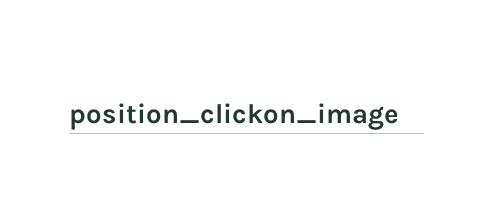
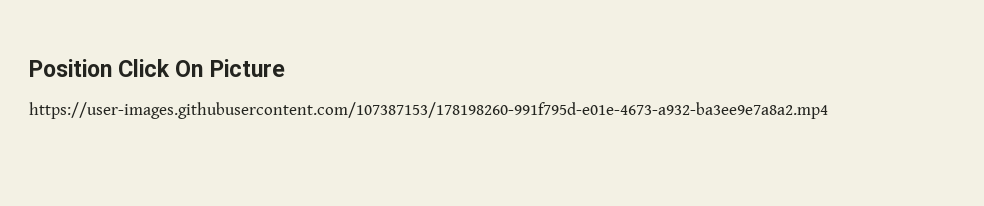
- position_clickon_image
+ Position Click On Picture
+ https://user-images.githubusercontent.com/107387153/178198260-991f795d-e01e-4673-a932-ba3ee9e7a8a2.mp4

